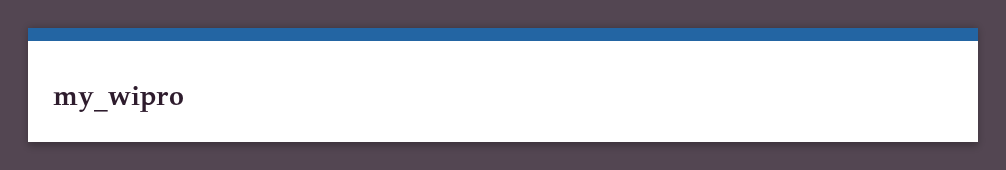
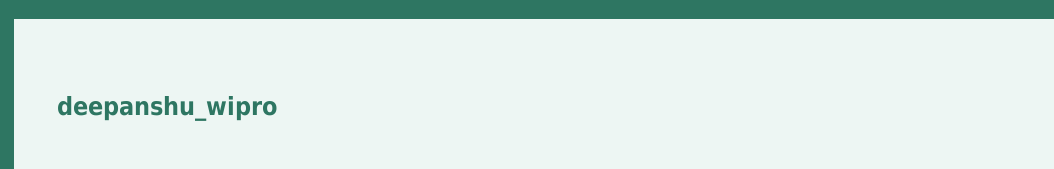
- my_wipro
+ deepanshu_wipro

